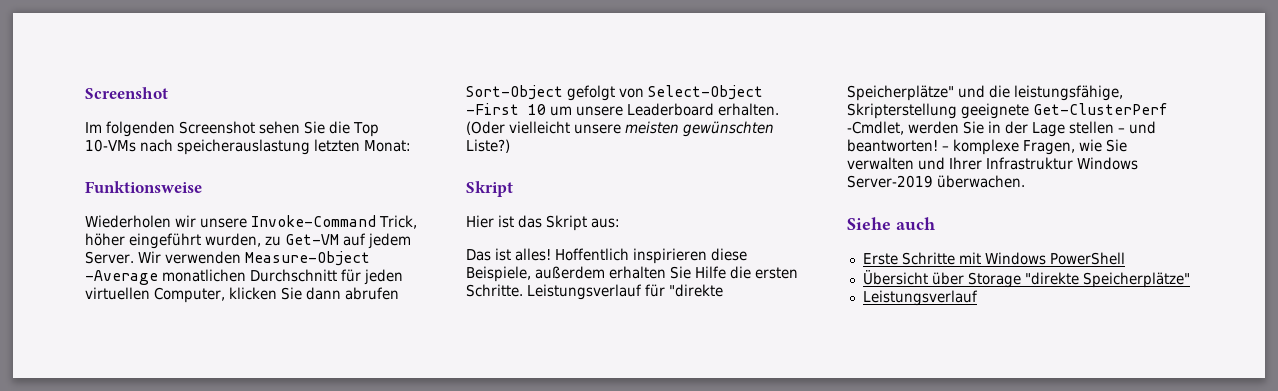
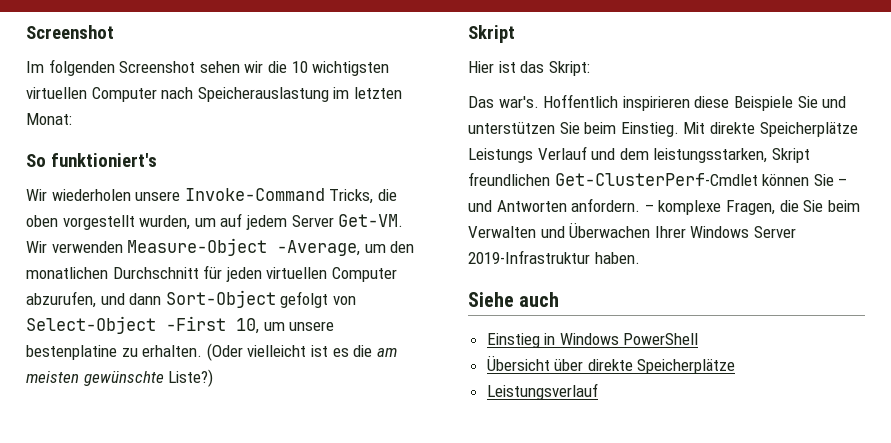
- Im folgenden Screenshot sehen Sie die Top 10-VMs nach speicherauslastung letzten Monat:
- Funktionsweise
- Wiederholen wir unsere Invoke-Command Trick, höher eingeführt wurden, zu Get-VM auf jedem Server. Wir verwenden Measure-Object -Average monatlichen Durchschnitt für jeden virtuellen Computer, klicken Sie dann abrufen Sort-Object gefolgt von Select-Object -First 10 um unsere Leaderboard erhalten.
+ Im folgenden Screenshot sehen wir die 10 wichtigsten virtuellen Computer nach Speicherauslastung im letzten Monat:
+ So funktioniert's
+ Wir wiederholen unsere Invoke-Command Tricks, die oben vorgestellt wurden, um auf jedem Server Get-VM. Wir verwenden Measure-Object -Average, um den monatlichen Durchschnitt für jeden virtuellen Computer abzurufen, und dann Sort-Object gefolgt von Select-Object -First 10, um unsere bestenplatine zu erhalten.
- (Oder vielleicht unsere meisten gewünschten Liste?)
+ (Oder vielleicht ist es die am meisten gewünschte Liste?)
- Hier ist das Skript aus:
+ Hier ist das Skript:
- Das ist alles!
+ Das war's.
- Hoffentlich inspirieren diese Beispiele, außerdem erhalten Sie Hilfe die ersten Schritte. Leistungsverlauf für "direkte Speicherplätze" und die leistungsfähige, Skripterstellung geeignete Get-ClusterPerf -Cmdlet, werden Sie in der Lage stellen – und beantworten! – komplexe Fragen, wie Sie verwalten und Ihrer Infrastruktur Windows Server-2019 überwachen.
+ Hoffentlich inspirieren diese Beispiele Sie und unterstützen Sie beim Einstieg. Mit direkte Speicherplätze Leistungs Verlauf und dem leistungsstarken, Skript freundlichen Get-ClusterPerf-Cmdlet können Sie – und Antworten anfordern. – komplexe Fragen, die Sie beim Verwalten und Überwachen Ihrer Windows Server 2019-Infrastruktur haben.
- Erste Schritte mit Windows PowerShell
+ Einstieg in Windows PowerShell
- Übersicht über Storage "direkte Speicherplätze"
+ Übersicht über direkte Speicherplätze

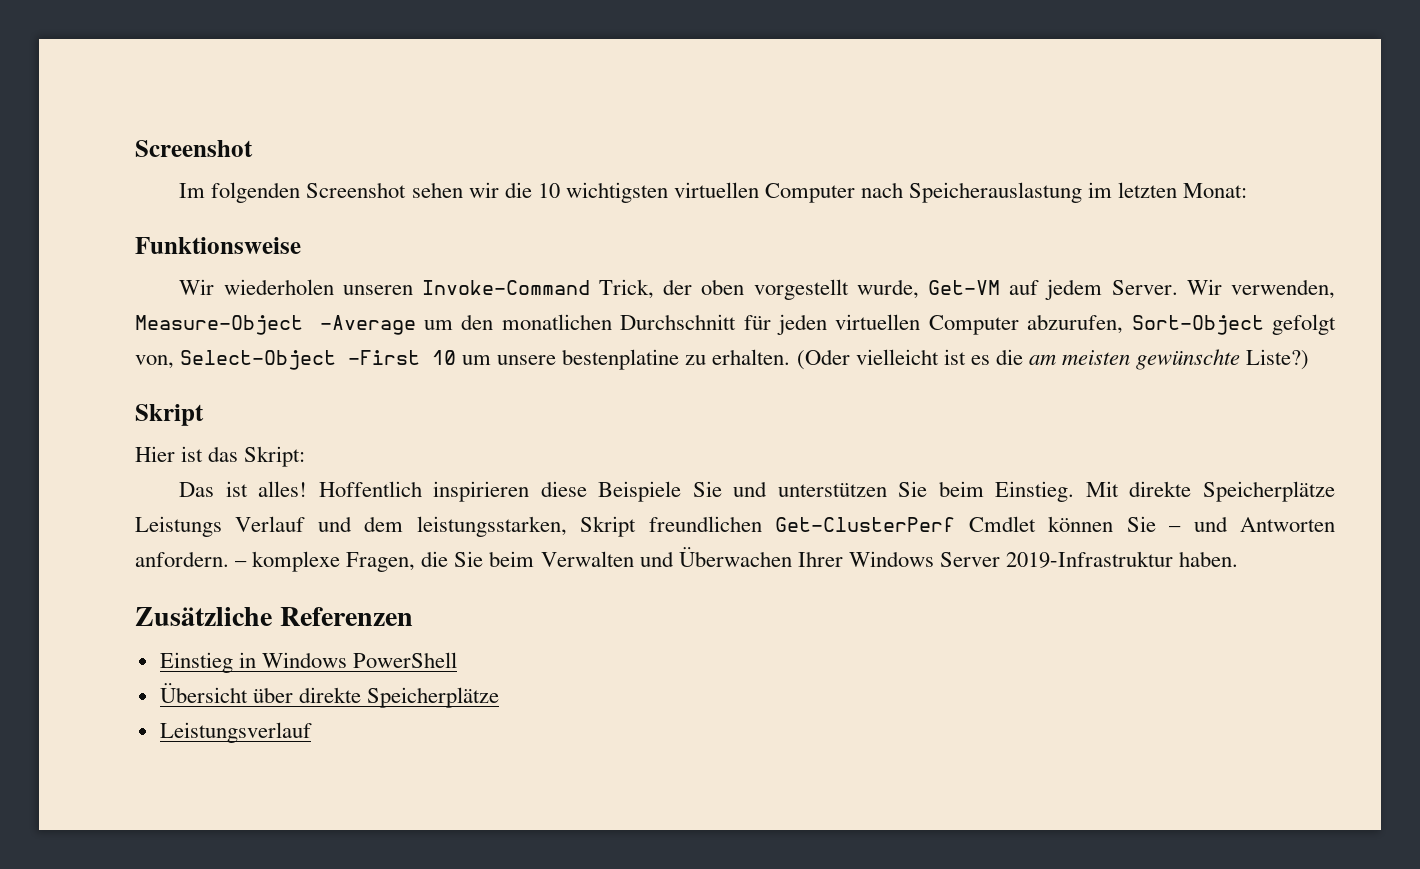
- So funktioniert's
+ Funktionsweise
- Wir wiederholen unsere Invoke-Command Tricks, die oben vorgestellt wurden, um auf jedem Server Get-VM. Wir verwenden Measure-Object -Average, um den monatlichen Durchschnitt für jeden virtuellen Computer abzurufen, und dann Sort-Object gefolgt von Select-Object -First 10, um unsere bestenplatine zu erhalten.
+ Wir wiederholen unseren Invoke-Command Trick, der oben vorgestellt wurde, Get-VM auf jedem Server. Wir verwenden, Measure-Object -Average um den monatlichen Durchschnitt für jeden virtuellen Computer abzurufen, Sort-Object gefolgt von, Select-Object -First 10 um unsere bestenplatine zu erhalten.
- Das war's.
+ Das ist alles!
- Mit direkte Speicherplätze Leistungs Verlauf und dem leistungsstarken, Skript freundlichen Get-ClusterPerf-Cmdlet können Sie – und Antworten anfordern.
+ Mit direkte Speicherplätze Leistungs Verlauf und dem leistungsstarken, Skript freundlichen Get-ClusterPerf Cmdlet können Sie – und Antworten anfordern.
- Siehe auch
+ Zusätzliche Referenzen

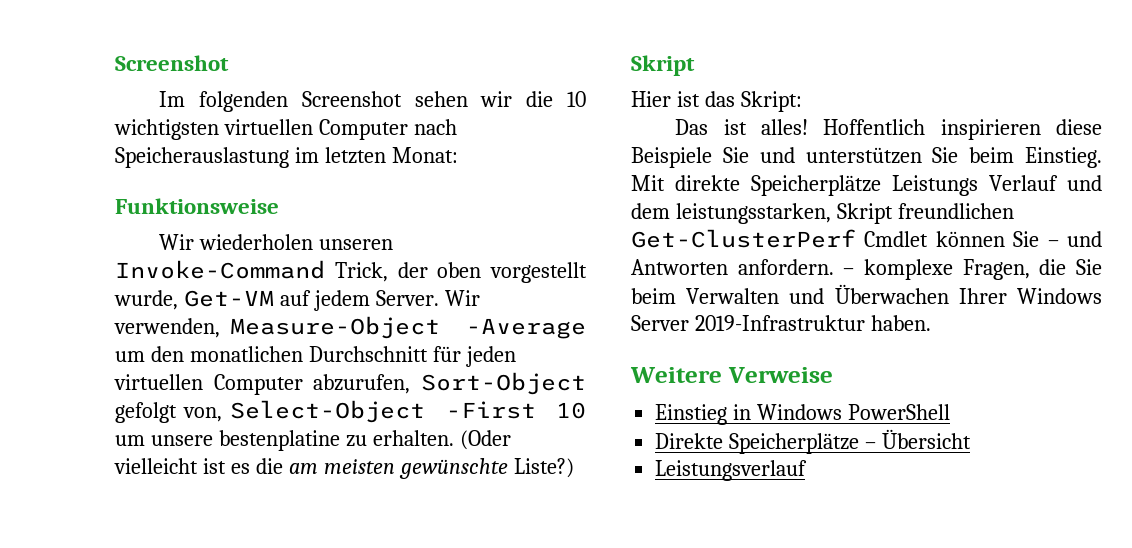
- Zusätzliche Referenzen
+ Weitere Verweise
- Übersicht über direkte Speicherplätze
+ Direkte Speicherplätze – Übersicht

